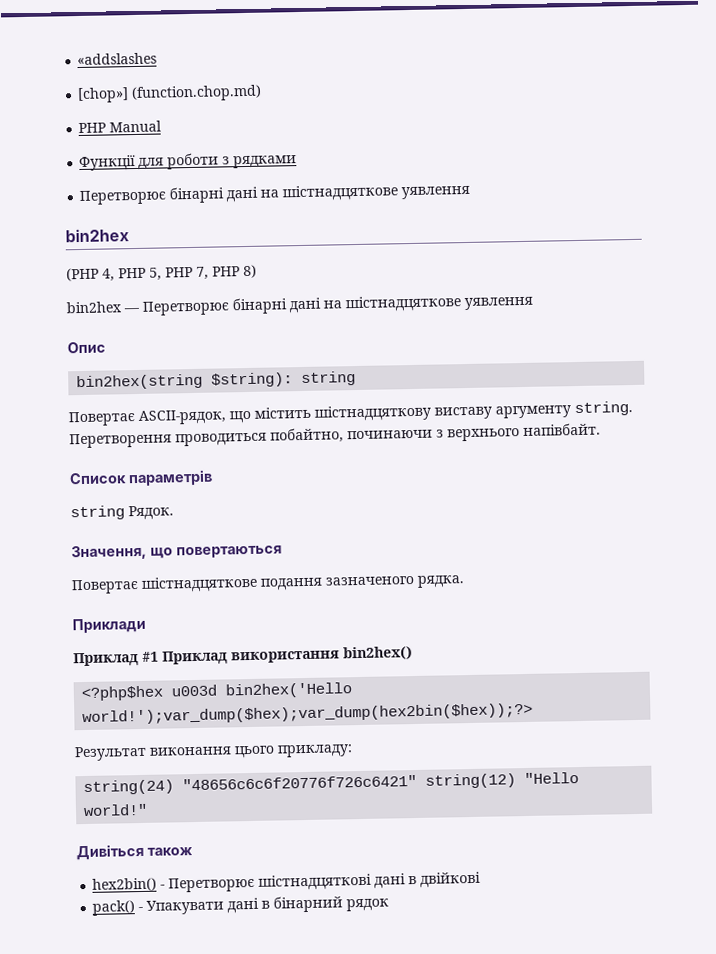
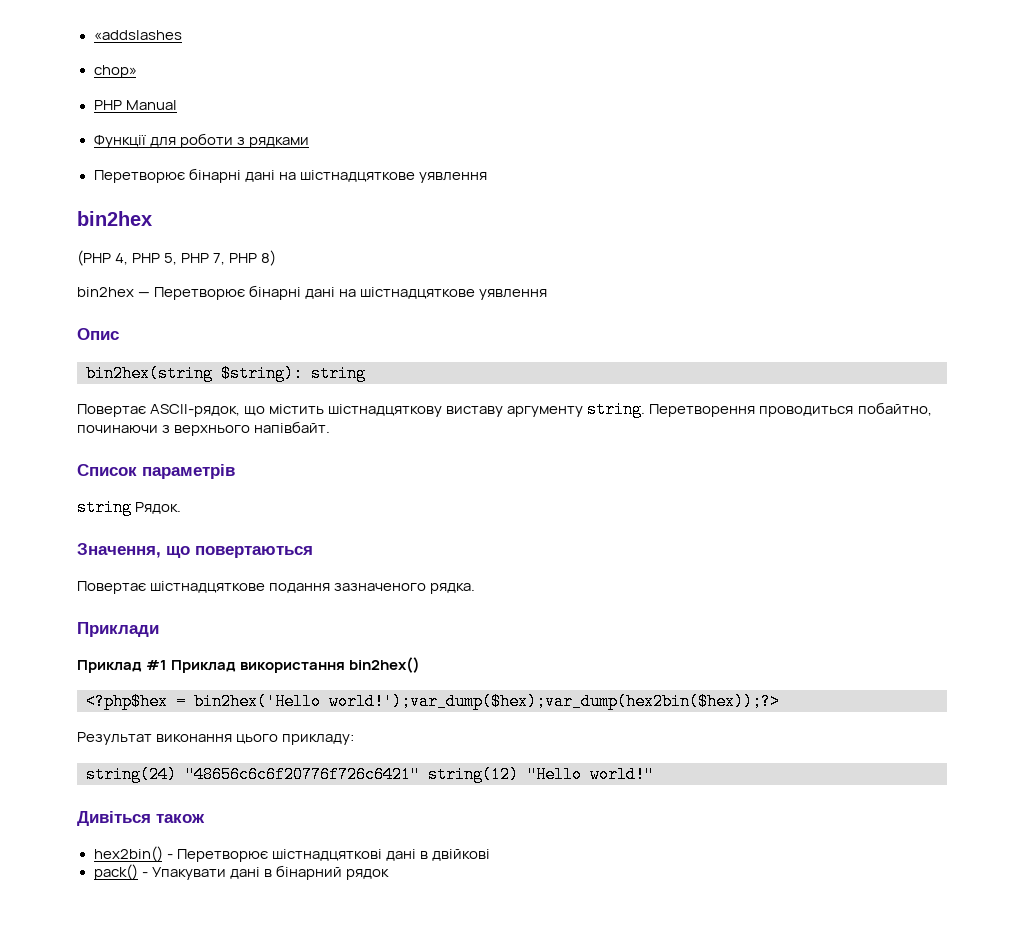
- [chop»] (function.chop.md)
+ chop»
- <?php$hex u003d bin2hex('Hello world!');var_dump($hex);var_dump(hex2bin($hex));?>
+ <?php$hex = bin2hex('Hello world!');var_dump($hex);var_dump(hex2bin($hex));?>

